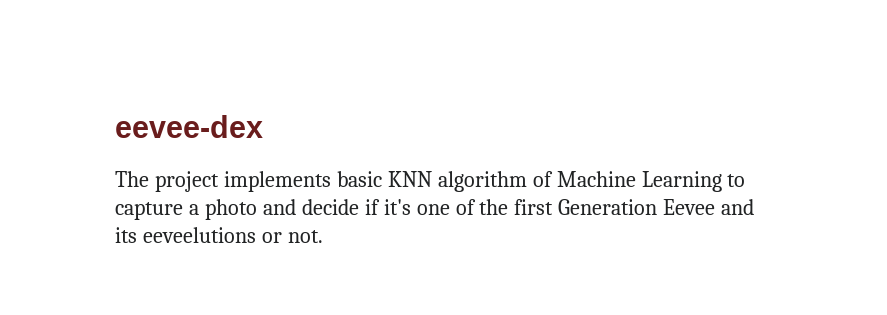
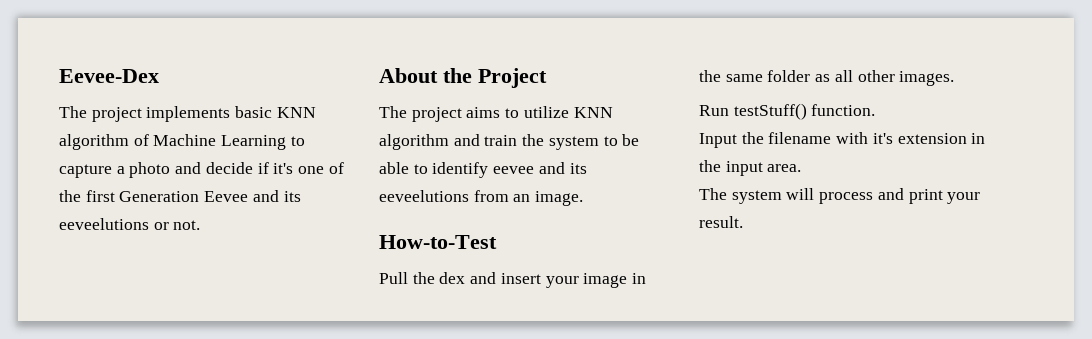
- eevee-dex
+ Eevee-Dex
+ About the Project
+ The project aims to utilize KNN algorithm and train the system to be able to identify eevee and its eeveelutions from an image.
+ How-to-Test
+ Pull the dex and insert your image in the same folder as all other images.
+ Run testStuff() function.
+ Input the filename with it's extension in the input area.
+ The system will process and print your result.

